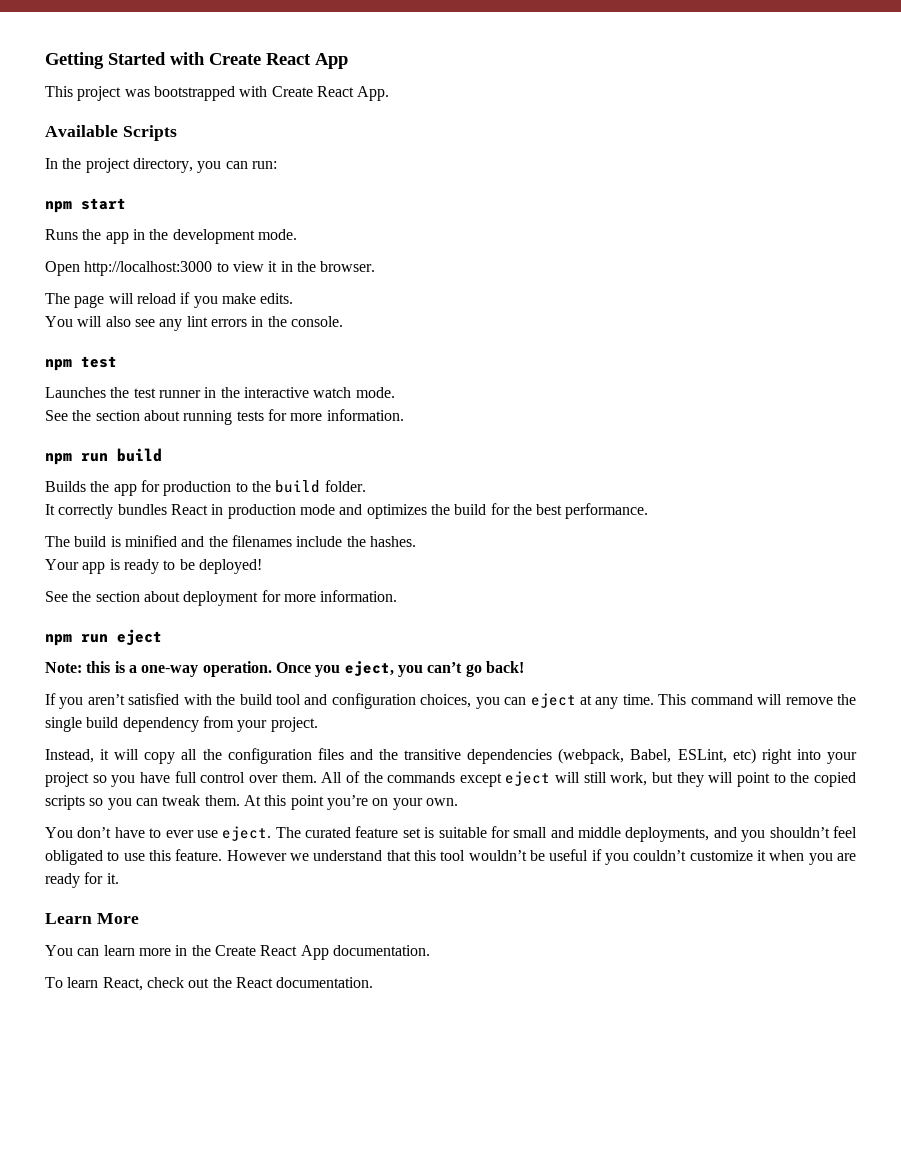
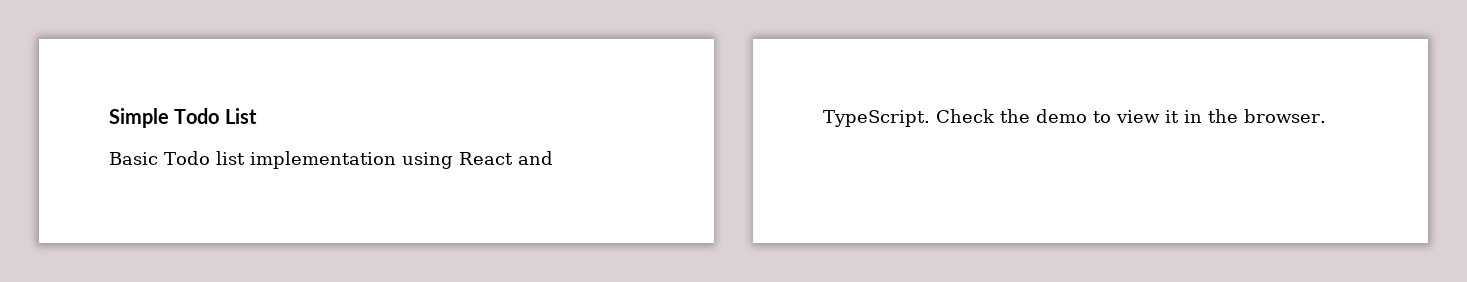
- Getting Started with Create React App
- This project was bootstrapped with Create React App.
- Available Scripts
- In the project directory, you can run:
- npm start
- Runs the app in the development mode.
- Open http://localhost:3000 to view it in the browser.
+ Simple Todo List
+ Basic Todo list implementation using React and TypeScript. Check the demo to view it in the browser.
- The page will reload if you make edits.
- You will also see any lint errors in the console.
- npm test
- Launches the test runner in the interactive watch mode.
- See the section about running tests for more information.
- npm run build
- Builds the app for production to the build folder.
- It correctly bundles React in production mode and optimizes the build for the best performance.
- The build is minified and the filenames include the hashes.
- Your app is ready to be deployed!
- See the section about deployment for more information.
- npm run eject
- Note: this is a one-way operation. Once you eject, you can’t go back!
- If you aren’t satisfied with the build tool and configuration choices, you can eject at any time. This command will remove the single build dependency from your project.
- Instead, it will copy all the configuration files and the transitive dependencies (webpack, Babel, ESLint, etc) right into your project so you have full control over them. All of the commands except eject will still work, but they will point to the copied scripts so you can tweak them. At this point you’re on your own.
- You don’t have to ever use eject. The curated feature set is suitable for small and middle deployments, and you shouldn’t feel obligated to use this feature. However we understand that this tool wouldn’t be useful if you couldn’t customize it when you are ready for it.
- Learn More
- You can learn more in the Create React App documentation.
- To learn React, check out the React documentation.

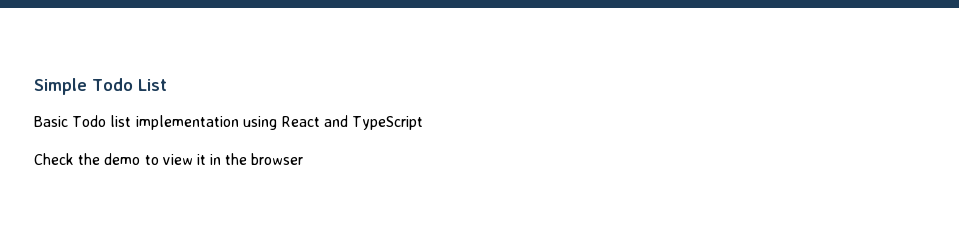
- Basic Todo list implementation using React and TypeScript. Check the demo to view it in the browser.
+ Basic Todo list implementation using React and TypeScript
+ Check the demo to view it in the browser

